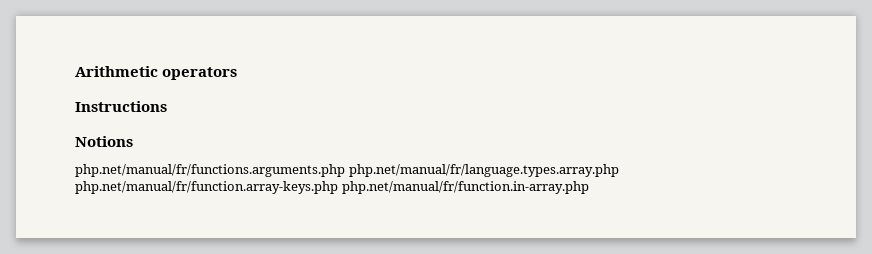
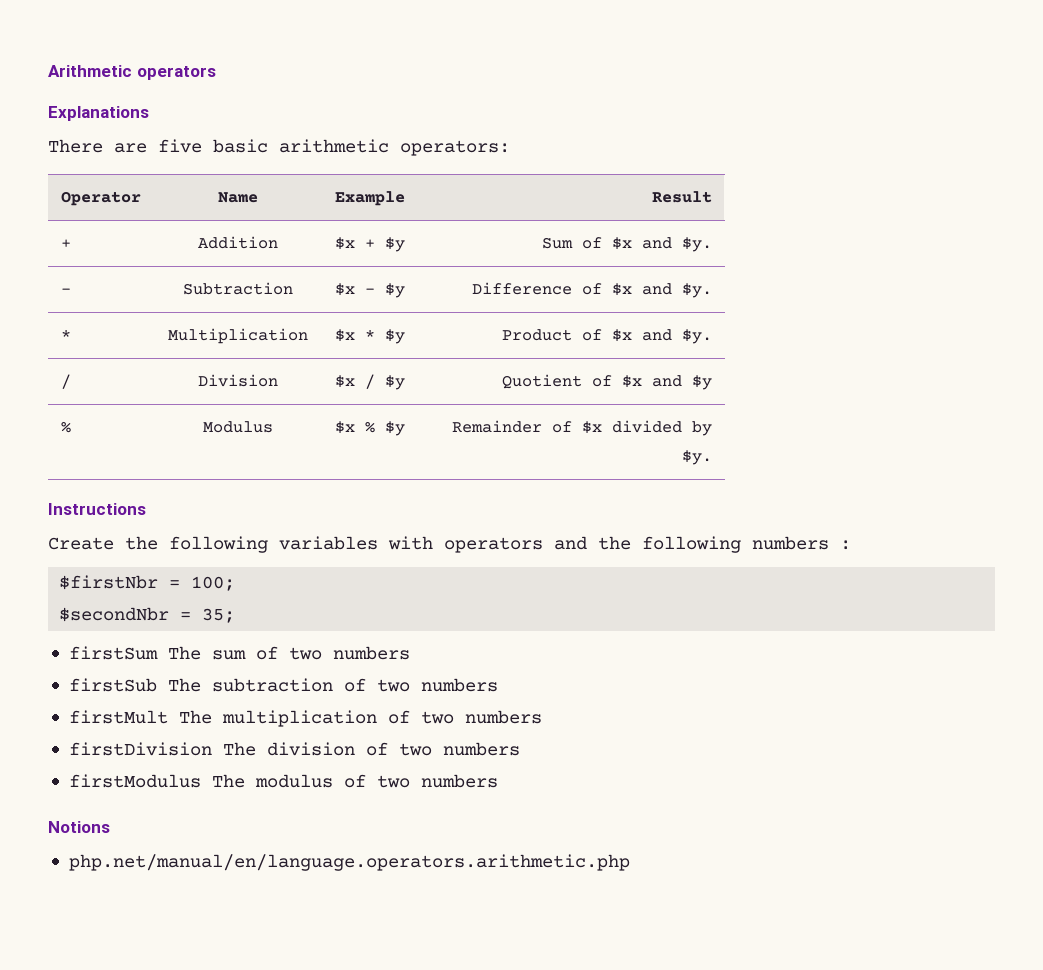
+ Explanations
+ There are five basic arithmetic operators:
+ Operator | Name | Example | Result
+ + | Addition | $x + $y | Sum of $x and $y.
+ - | Subtraction | $x - $y | Difference of $x and $y.
+ * | Multiplication | $x * $y | Product of $x and $y.
+ / | Division | $x / $y | Quotient of $x and $y
+ % | Modulus | $x % $y | Remainder of $x divided by $y.
  Instructions
+ Create the following variables with operators and the following numbers :
+ $firstNbr = 100;
+ $secondNbr = 35;
+ firstSum The sum of two numbers
+ firstSub The subtraction of two numbers
+ firstMult The multiplication of two numbers
+ firstDivision The division of two numbers
+ firstModulus The modulus of two numbers
  Notions
- php.net/manual/fr/functions.arguments.php php.net/manual/fr/language.types.array.php php.net/manual/fr/function.array-keys.php php.net/manual/fr/function.in-array.php
+ php.net/manual/en/language.operators.arithmetic.php

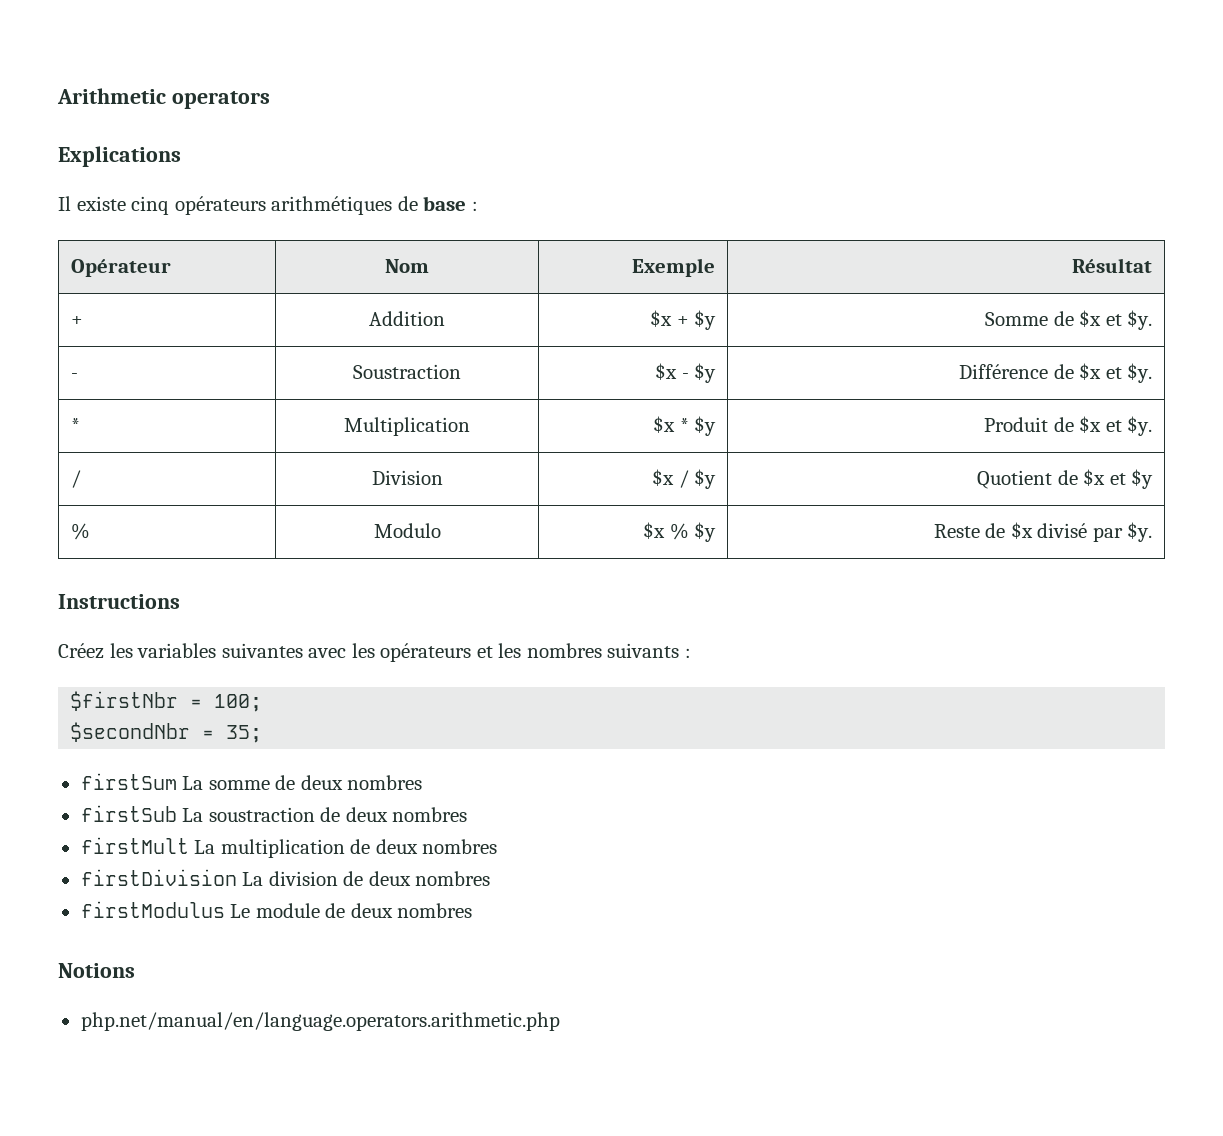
- Explanations
- There are five basic arithmetic operators:
- Operator | Name | Example | Result
+ Explications
+ Il existe cinq opérateurs arithmétiques de base :
+ Opérateur | Nom | Exemple | Résultat
- + | Addition | $x + $y | Sum of $x and $y.
+ + | Addition | $x + $y | Somme de $x et $y.
- - | Subtraction | $x - $y | Difference of $x and $y.
+ - | Soustraction | $x - $y | Différence de $x et $y.
- * | Multiplication | $x * $y | Product of $x and $y.
+ * | Multiplication | $x * $y | Produit de $x et $y.
- / | Division | $x / $y | Quotient of $x and $y
+ / | Division | $x / $y | Quotient de $x et $y
- % | Modulus | $x % $y | Remainder of $x divided by $y.
+ % | Modulo | $x % $y | Reste de $x divisé par $y.
  Instructions
- Create the following variables with operators and the following numbers :
+ Créez les variables suivantes avec les opérateurs et les nombres suivants :
- firstSum The sum of two numbers
- firstSub The subtraction of two numbers
- firstMult The multiplication of two numbers
- firstDivision The division of two numbers
- firstModulus The modulus of two numbers
+ firstSum La somme de deux nombres
+ firstSub La soustraction de deux nombres
+ firstMult La multiplication de deux nombres
+ firstDivision La division de deux nombres
+ firstModulus Le module de deux nombres

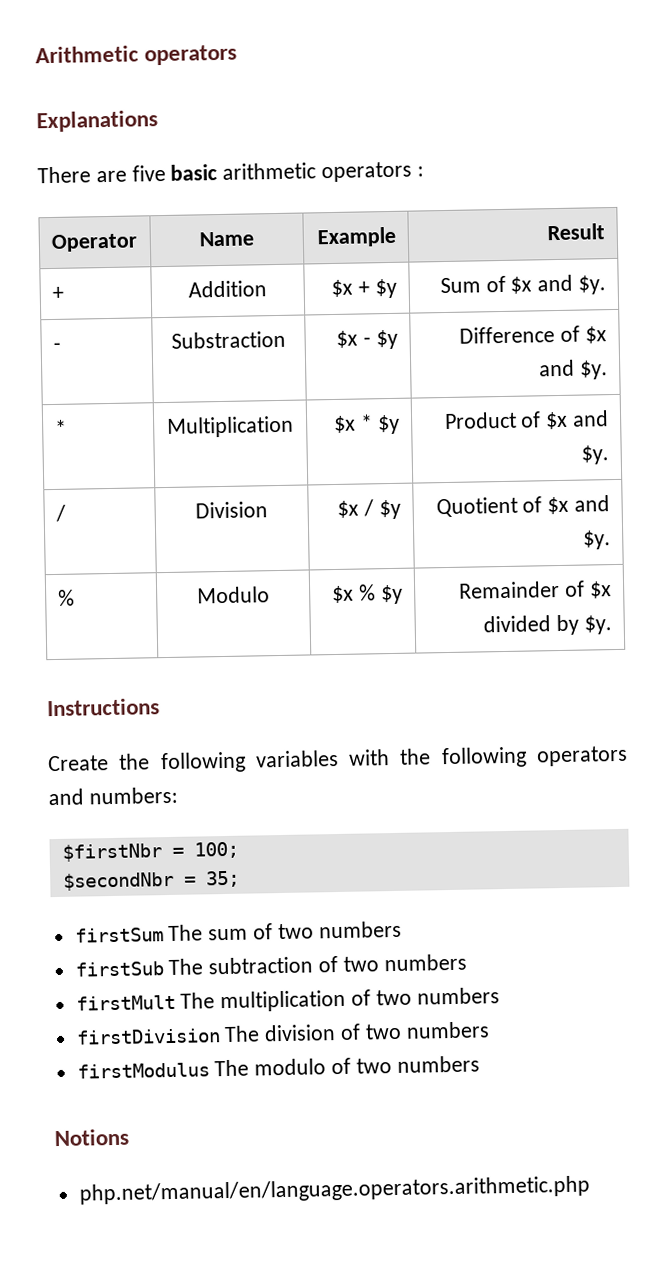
- Explications
- Il existe cinq opérateurs arithmétiques de base :
- Opérateur | Nom | Exemple | Résultat
+ Explanations
+ There are five basic arithmetic operators :
+ Operator | Name | Example | Result
- + | Addition | $x + $y | Somme de $x et $y.
+ + | Addition | $x + $y | Sum of $x and $y.
- - | Soustraction | $x - $y | Différence de $x et $y.
+ - | Substraction | $x - $y | Difference of $x and $y.
- * | Multiplication | $x * $y | Produit de $x et $y.
+ * | Multiplication | $x * $y | Product of $x and $y.
- / | Division | $x / $y | Quotient de $x et $y
+ / | Division | $x / $y | Quotient of $x and $y.
- % | Modulo | $x % $y | Reste de $x divisé par $y.
+ % | Modulo | $x % $y | Remainder of $x divided by $y.
  Instructions
- Créez les variables suivantes avec les opérateurs et les nombres suivants :
+ Create the following variables with the following operators and numbers:
- firstSum La somme de deux nombres
- firstSub La soustraction de deux nombres
- firstMult La multiplication de deux nombres
- firstDivision La division de deux nombres
- firstModulus Le module de deux nombres
+ firstSum The sum of two numbers
+ firstSub The subtraction of two numbers
+ firstMult The multiplication of two numbers
+ firstDivision The division of two numbers
+ firstModulus The modulo of two numbers

